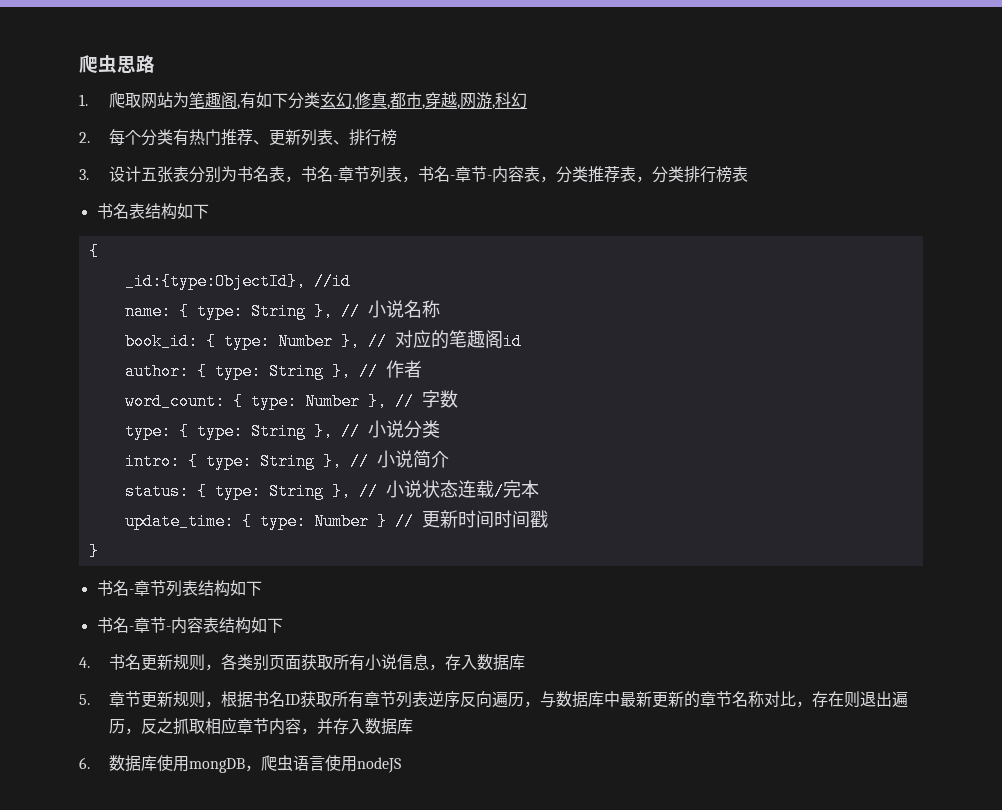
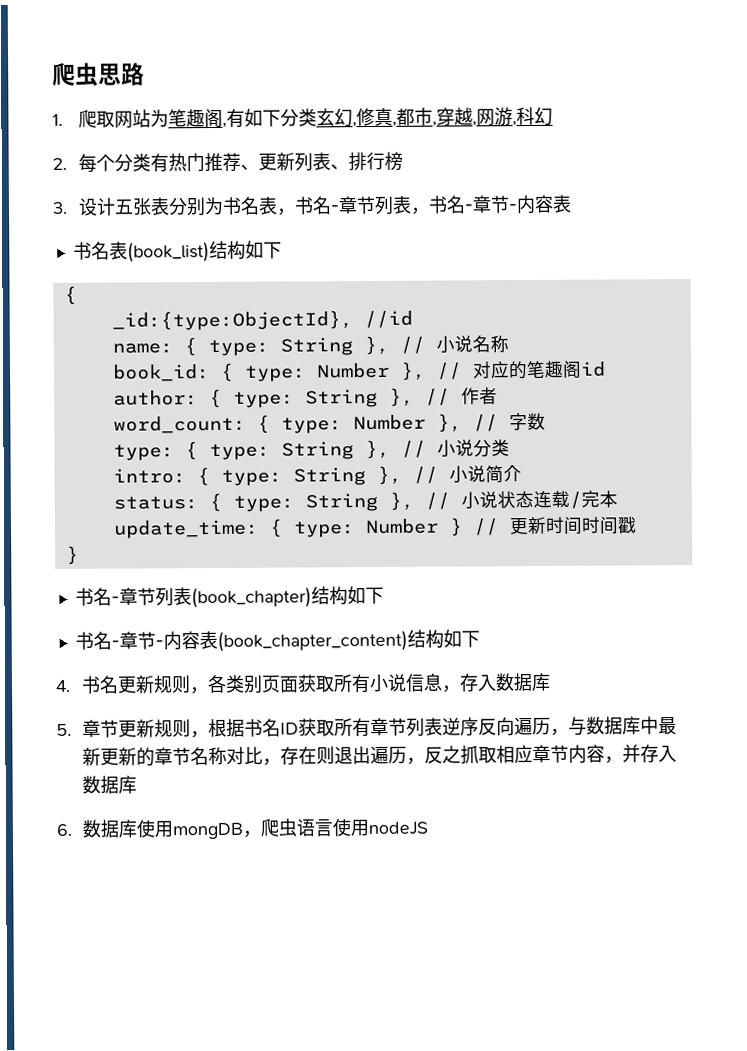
- 3.设计五张表分别为书名表，书名-章节列表，书名-章节-内容表，分类推荐表，分类排行榜表
- 书名表结构如下
+ 3.设计五张表分别为书名表，书名-章节列表，书名-章节-内容表
+ 书名表(book_list)结构如下
- 书名-章节列表结构如下
+ 书名-章节列表(book_chapter)结构如下
- 书名-章节-内容表结构如下
+ 书名-章节-内容表(book_chapter_content)结构如下

